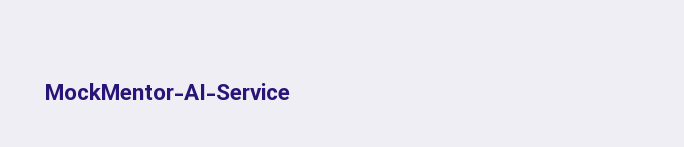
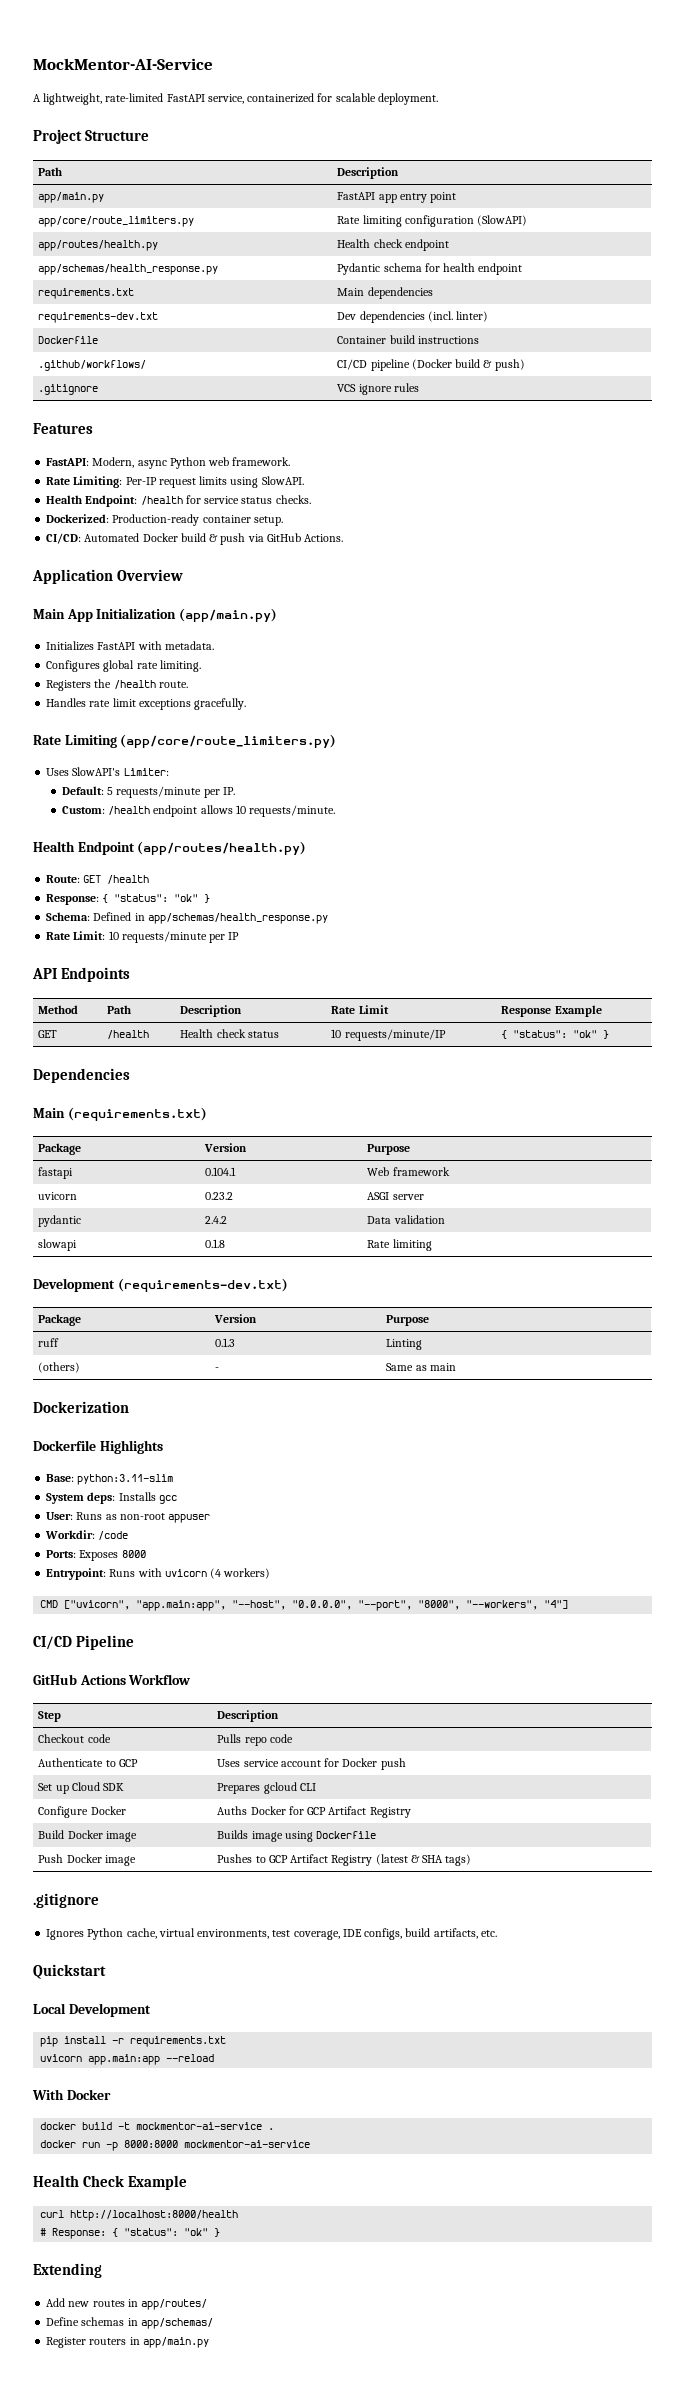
+ A lightweight, rate-limited FastAPI service, containerized for scalable deployment.
+ Project Structure
+ Path | Description
+ app/main.py | FastAPI app entry point
+ app/core/route_limiters.py | Rate limiting configuration (SlowAPI)
+ app/routes/health.py | Health check endpoint
+ app/schemas/health_response.py | Pydantic schema for health endpoint
+ requirements.txt | Main dependencies
+ requirements-dev.txt | Dev dependencies (incl. linter)
+ Dockerfile | Container build instructions
+ .github/workflows/ | CI/CD pipeline (Docker build & push)
+ .gitignore | VCS ignore rules
+ Features
+ FastAPI: Modern, async Python web framework.
+ Rate Limiting: Per-IP request limits using SlowAPI.
+ Health Endpoint: /health for service status checks.
+ Dockerized: Production-ready container setup.
+ CI/CD: Automated Docker build & push via GitHub Actions.
+ Application Overview
+ Main App Initialization (app/main.py)
+ Initializes FastAPI with metadata.
+ Configures global rate limiting.
+ Registers the /health route.
+ Handles rate limit exceptions gracefully.
+ Rate Limiting (app/core/route_limiters.py)
+ Uses SlowAPI's Limiter:
+ Default: 5 requests/minute per IP.
+ Custom: /health endpoint allows 10 requests/minute.
+ Health Endpoint (app/routes/health.py)
+ Route: GET /health
+ Response: { "status": "ok" }
+ Schema: Defined in app/schemas/health_response.py
+ Rate Limit: 10 requests/minute per IP
+ API Endpoints
+ Method | Path | Description | Rate Limit | Response Example
+ GET | /health | Health check status | 10 requests/minute/IP | { "status": "ok" }
+ Dependencies
+ Main (requirements.txt)
+ Package | Version | Purpose
+ fastapi | 0.104.1 | Web framework
+ uvicorn | 0.23.2 | ASGI server
+ pydantic | 2.4.2 | Data validation
+ slowapi | 0.1.8 | Rate limiting
+ Development (requirements-dev.txt)
+ Package | Version | Purpose
+ ruff | 0.1.3 | Linting
+ (others) | - | Same as main
+ Dockerization
+ Dockerfile Highlights
+ Base: python:3.11-slim
+ System deps: Installs gcc
+ User: Runs as non-root appuser
+ Workdir: /code
+ Ports: Exposes 8000
+ Entrypoint: Runs with uvicorn (4 workers)
+ CMD ["uvicorn", "app.main:app", "--host", "0.0.0.0", "--port", "8000", "--workers", "4"]
+ CI/CD Pipeline
+ GitHub Actions Workflow
+ Step | Description
+ Checkout code | Pulls repo code
+ Authenticate to GCP | Uses service account for Docker push
+ Set up Cloud SDK | Prepares gcloud CLI
+ Configure Docker | Auths Docker for GCP Artifact Registry
+ Build Docker image | Builds image using Dockerfile
+ Push Docker image | Pushes to GCP Artifact Registry (latest & SHA tags)
+ .gitignore
+ Ignores Python cache, virtual environments, test coverage, IDE configs, build artifacts, etc.
+ Quickstart
+ Local Development
+ pip install -r requirements.txt
+ uvicorn app.main:app --reload
+ With Docker
+ docker build -t mockmentor-ai-service .
+ docker run -p 8000:8000 mockmentor-ai-service
+ Health Check Example
+ curl http://localhost:8000/health
+ # Response: { "status": "ok" }
+ Extending
+ Add new routes in app/routes/
+ Define schemas in app/schemas/
+ Register routers in app/main.py

